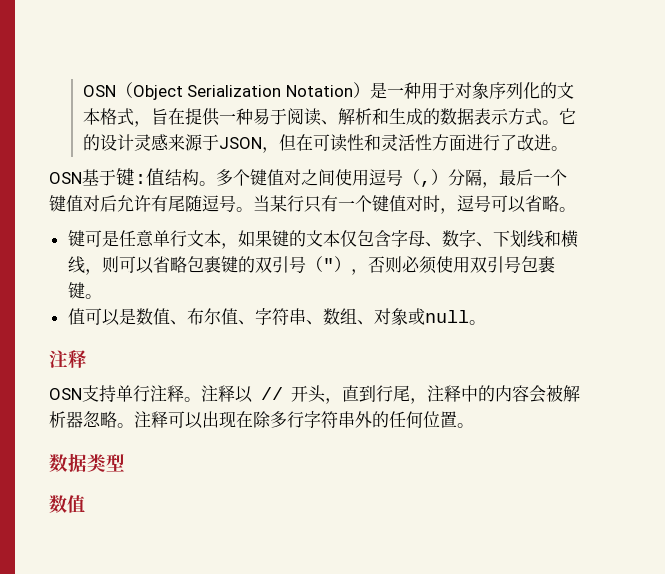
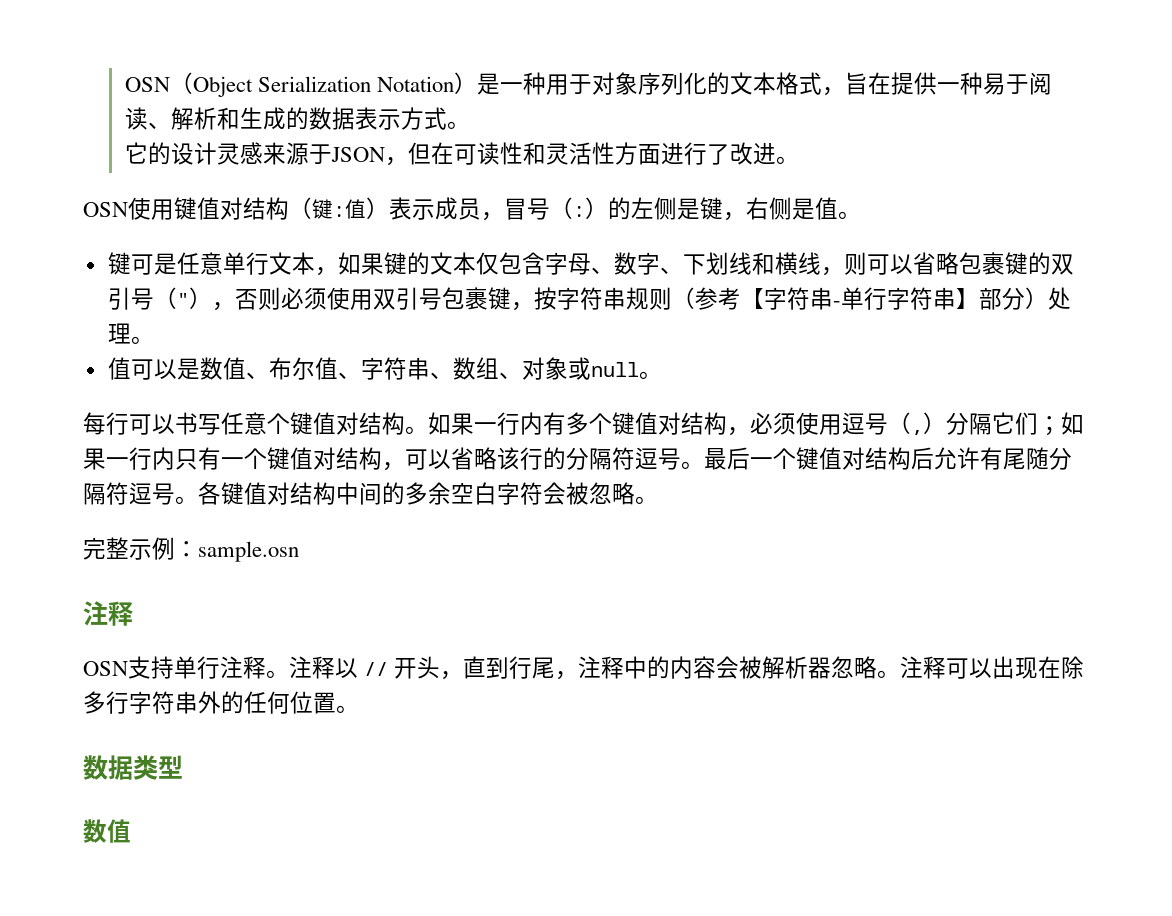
- OSN（Object Serialization Notation）是一种用于对象序列化的文本格式，旨在提供一种易于阅读、解析和生成的数据表示方式。它的设计灵感来源于JSON，但在可读性和灵活性方面进行了改进。
+ OSN（Object Serialization Notation）是一种用于对象序列化的文本格式，旨在提供一种易于阅读、解析和生成的数据表示方式。
+ 它的设计灵感来源于JSON，但在可读性和灵活性方面进行了改进。
- OSN基于键:值结构。多个键值对之间使用逗号（,）分隔，最后一个键值对后允许有尾随逗号。当某行只有一个键值对时，逗号可以省略。
+ OSN使用键值对结构（键:值）表示成员，冒号（:）的左侧是键，右侧是值。
- 键可是任意单行文本，如果键的文本仅包含字母、数字、下划线和横线，则可以省略包裹键的双引号（"），否则必须使用双引号包裹键。
+ 键可是任意单行文本，如果键的文本仅包含字母、数字、下划线和横线，则可以省略包裹键的双引号（"），否则必须使用双引号包裹键，按字符串规则（参考【字符串-单行字符串】部分）处理。
+ 每行可以书写任意个键值对结构。如果一行内有多个键值对结构，必须使用逗号（,）分隔它们；如果一行内只有一个键值对结构，可以省略该行的分隔符逗号。最后一个键值对结构后允许有尾随分隔符逗号。各键值对结构中间的多余空白字符会被忽略。
+ 完整示例：sample.osn

